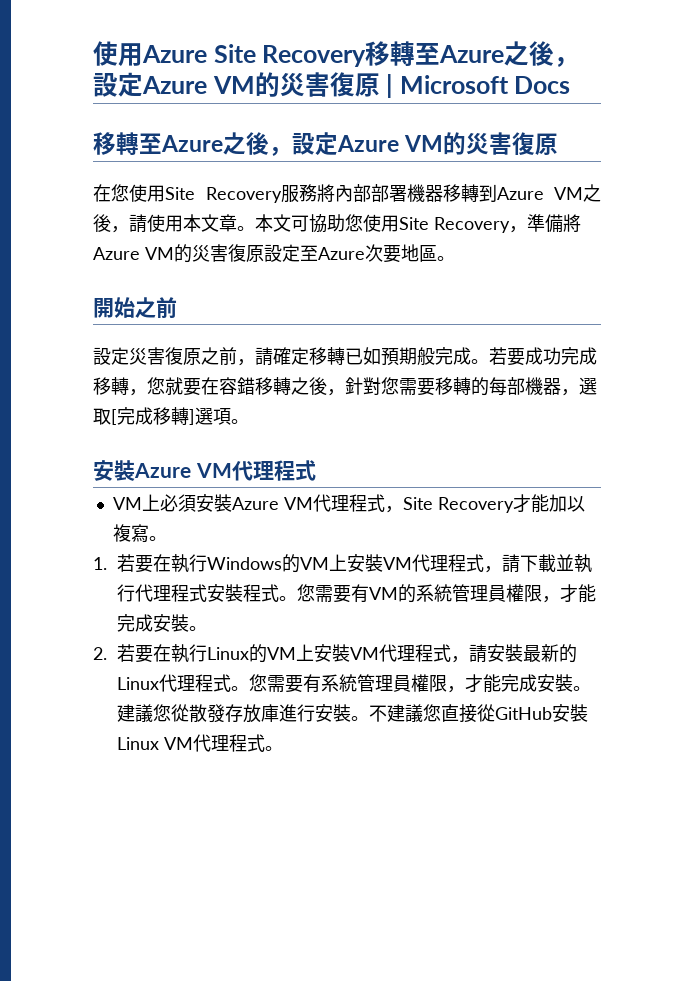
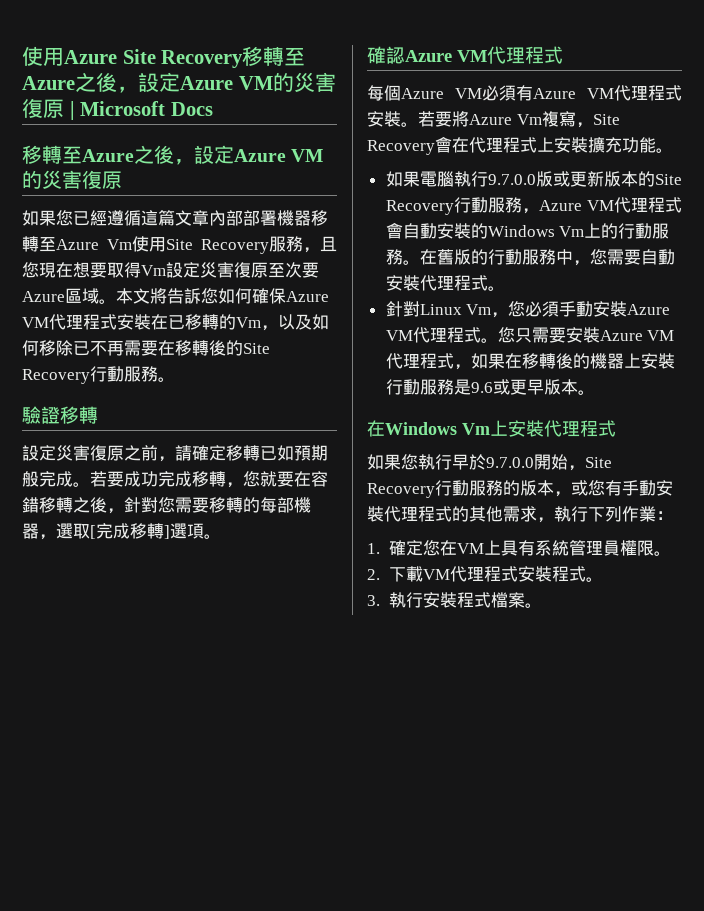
- 在您使用Site Recovery服務將內部部署機器移轉到Azure VM之後，請使用本文章。本文可協助您使用Site Recovery，準備將Azure VM的災害復原設定至Azure次要地區。
- 開始之前
+ 如果您已經遵循這篇文章內部部署機器移轉至Azure Vm使用Site Recovery服務，且您現在想要取得Vm設定災害復原至次要Azure區域。本文將告訴您如何確保Azure VM代理程式安裝在已移轉的Vm，以及如何移除已不再需要在移轉後的Site Recovery行動服務。
+ 驗證移轉
  若要成功完成移轉，您就要在容錯移轉之後，針對您需要移轉的每部機器，選取[完成移轉]選項。
- 安裝Azure VM代理程式
- VM上必須安裝Azure VM代理程式，Site Recovery才能加以複寫。
- 1.若要在執行Windows的VM上安裝VM代理程式，請下載並執行代理程式安裝程式。您需要有VM的系統管理員權限，才能完成安裝。
- 2.若要在執行Linux的VM上安裝VM代理程式，請安裝最新的Linux代理程式。您需要有系統管理員權限，才能完成安裝。建議您從散發存放庫進行安裝。不建議您直接從GitHub安裝Linux VM代理程式。
+ 確認Azure VM代理程式
+ 每個Azure VM必須有Azure VM代理程式安裝。若要將Azure Vm複寫，Site Recovery會在代理程式上安裝擴充功能。
+ 如果電腦執行9.7.0.0版或更新版本的Site Recovery行動服務，Azure VM代理程式會自動安裝的Windows Vm上的行動服務。在舊版的行動服務中，您需要自動安裝代理程式。
+ 針對Linux Vm，您必須手動安裝Azure VM代理程式。您只需要安裝Azure VM代理程式，如果在移轉後的機器上安裝行動服務是9.6或更早版本。
+ 在Windows Vm上安裝代理程式
+ 如果您執行早於9.7.0.0開始，Site Recovery行動服務的版本，或您有手動安裝代理程式的其他需求，執行下列作業：
+ 1.確定您在VM上具有系統管理員權限。
+ 2.下載VM代理程式安裝程式。
+ 3.執行安裝程式檔案。

